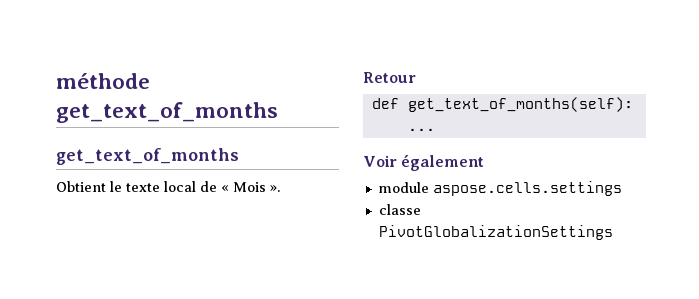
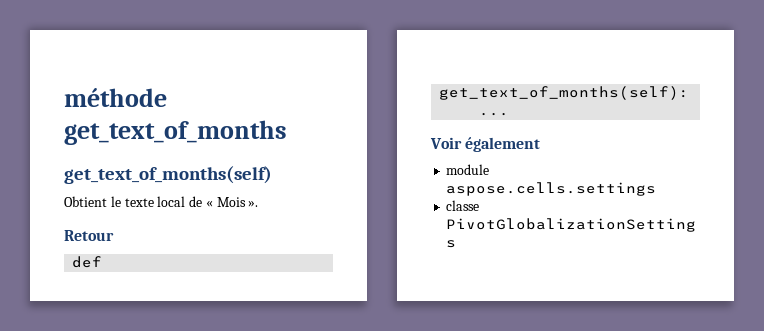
  méthode get_text_of_months
- get_text_of_months
+ get_text_of_months(self)

